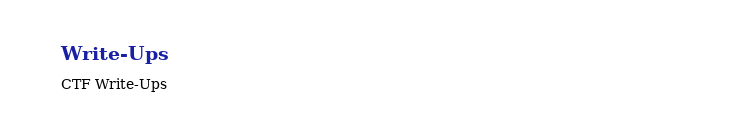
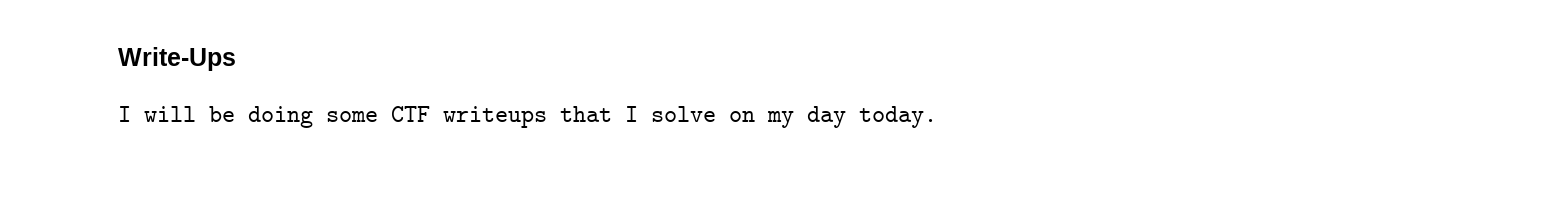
- CTF Write-Ups
+ I will be doing some CTF writeups that I solve on my day today.

